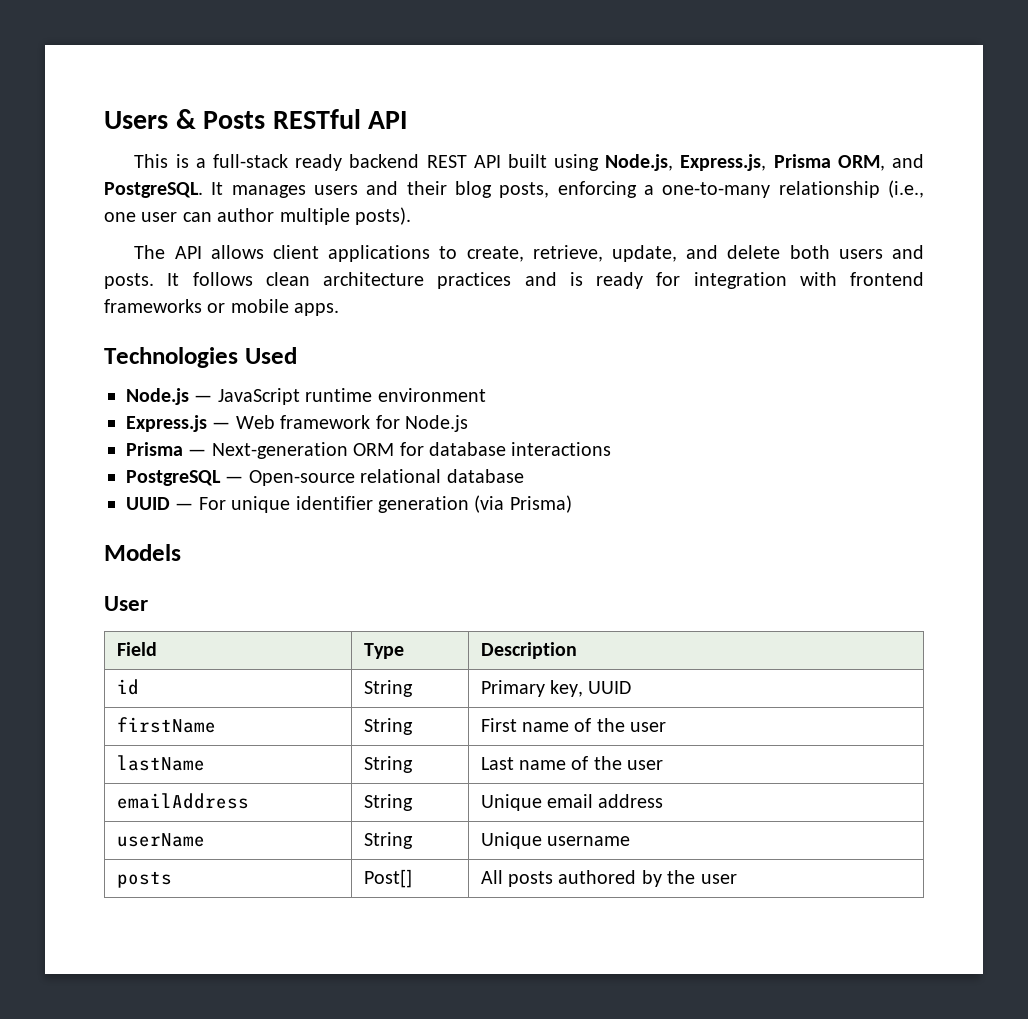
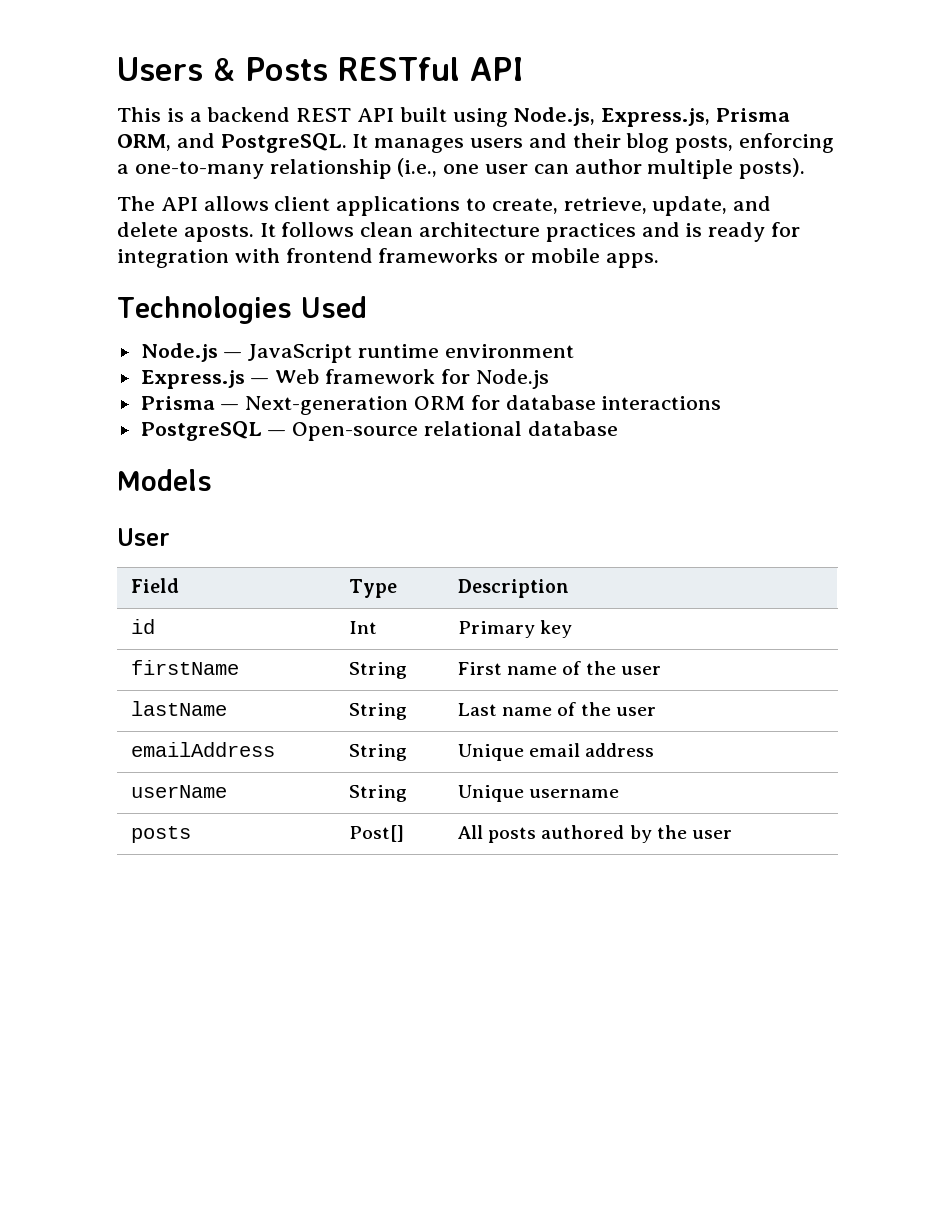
- This is a full-stack ready backend REST API built using Node.js, Express.js, Prisma ORM, and PostgreSQL.
+ This is a backend REST API built using Node.js, Express.js, Prisma ORM, and PostgreSQL.
- The API allows client applications to create, retrieve, update, and delete both users and posts.
+ The API allows client applications to create, retrieve, update, and delete aposts.
- UUID — For unique identifier generation (via Prisma)
- id | String | Primary key, UUID
+ id | Int | Primary key

